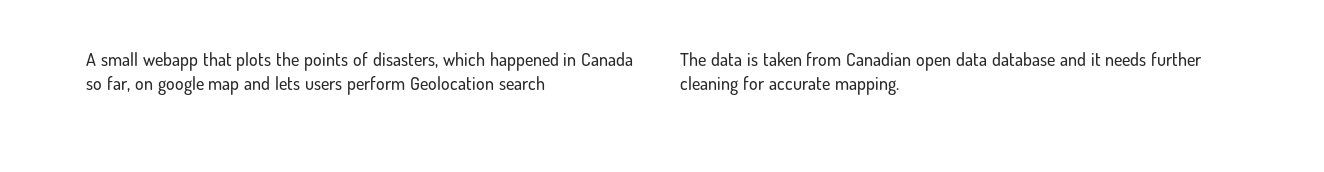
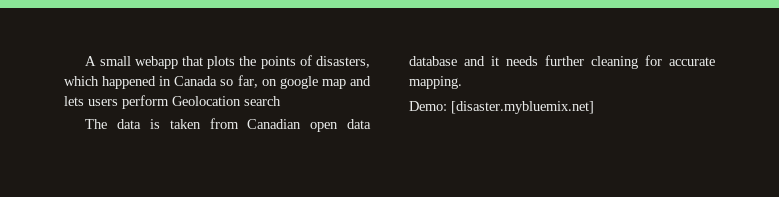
+ Demo: [disaster.mybluemix.net]

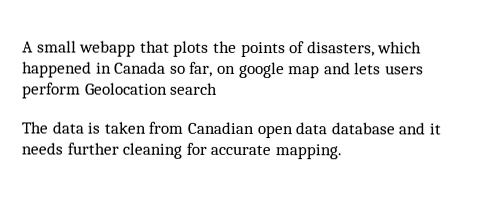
- Demo: [disaster.mybluemix.net]

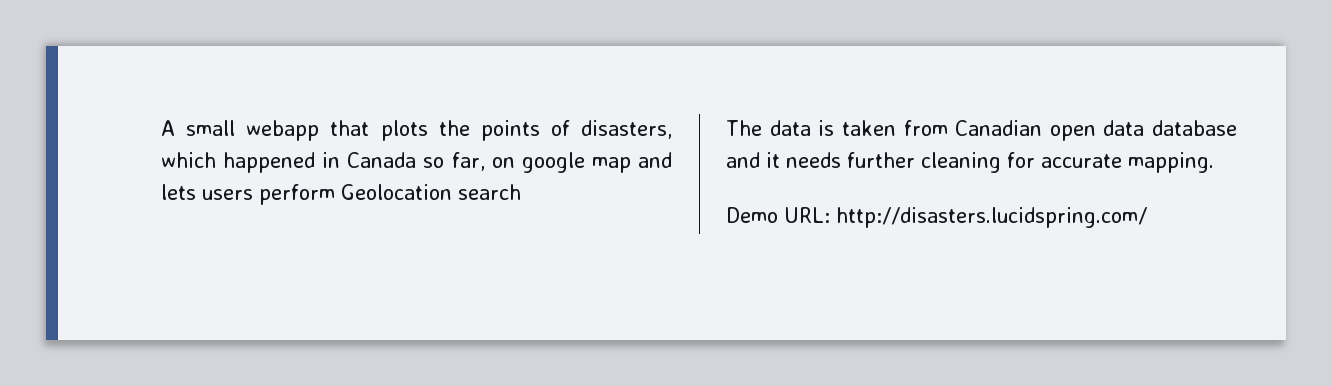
+ Demo URL: http://disasters.lucidspring.com/

